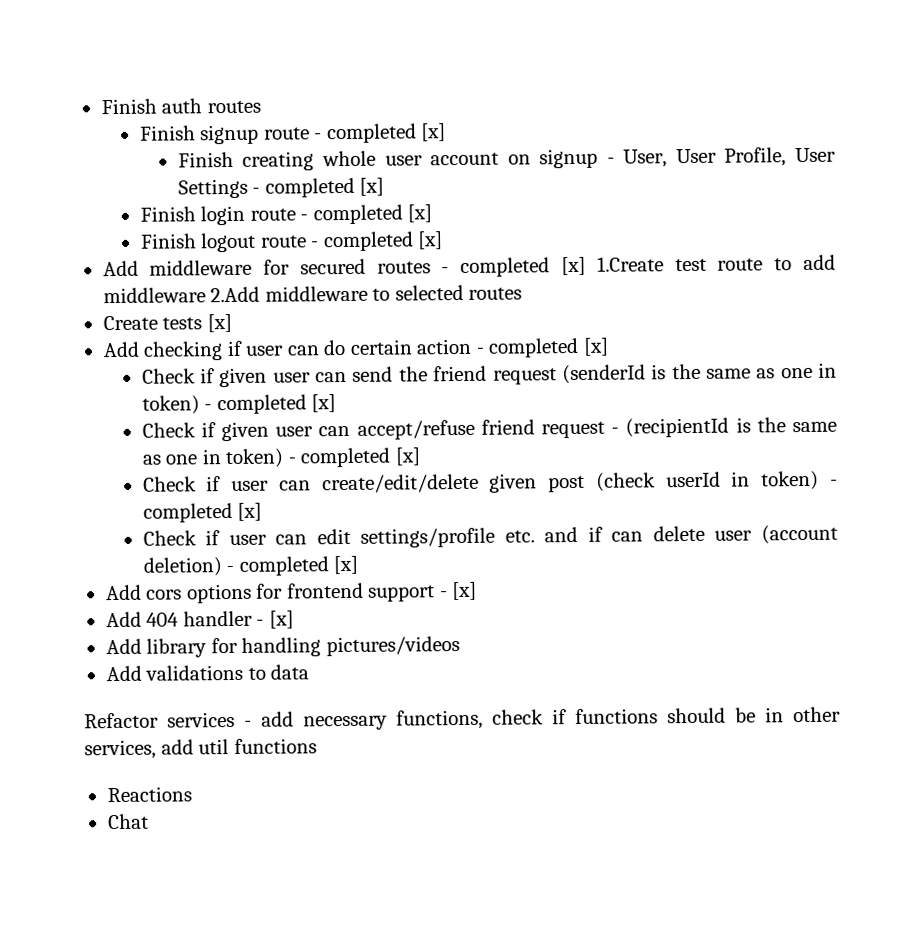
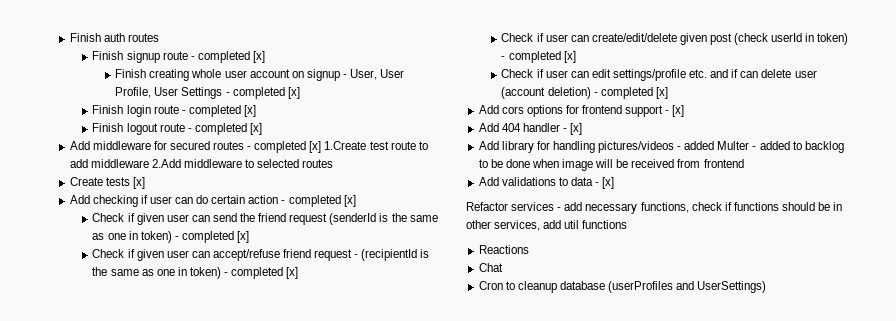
- Add library for handling pictures/videos
+ Add library for handling pictures/videos - added Multer - added to backlog to be done when image will be received from frontend
- Add validations to data
+ Add validations to data - [x]
+ Cron to cleanup database (userProfiles and UserSettings)

